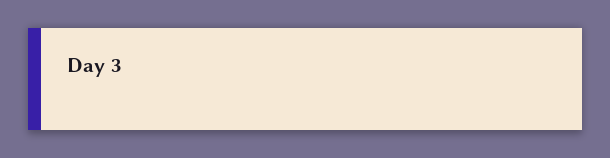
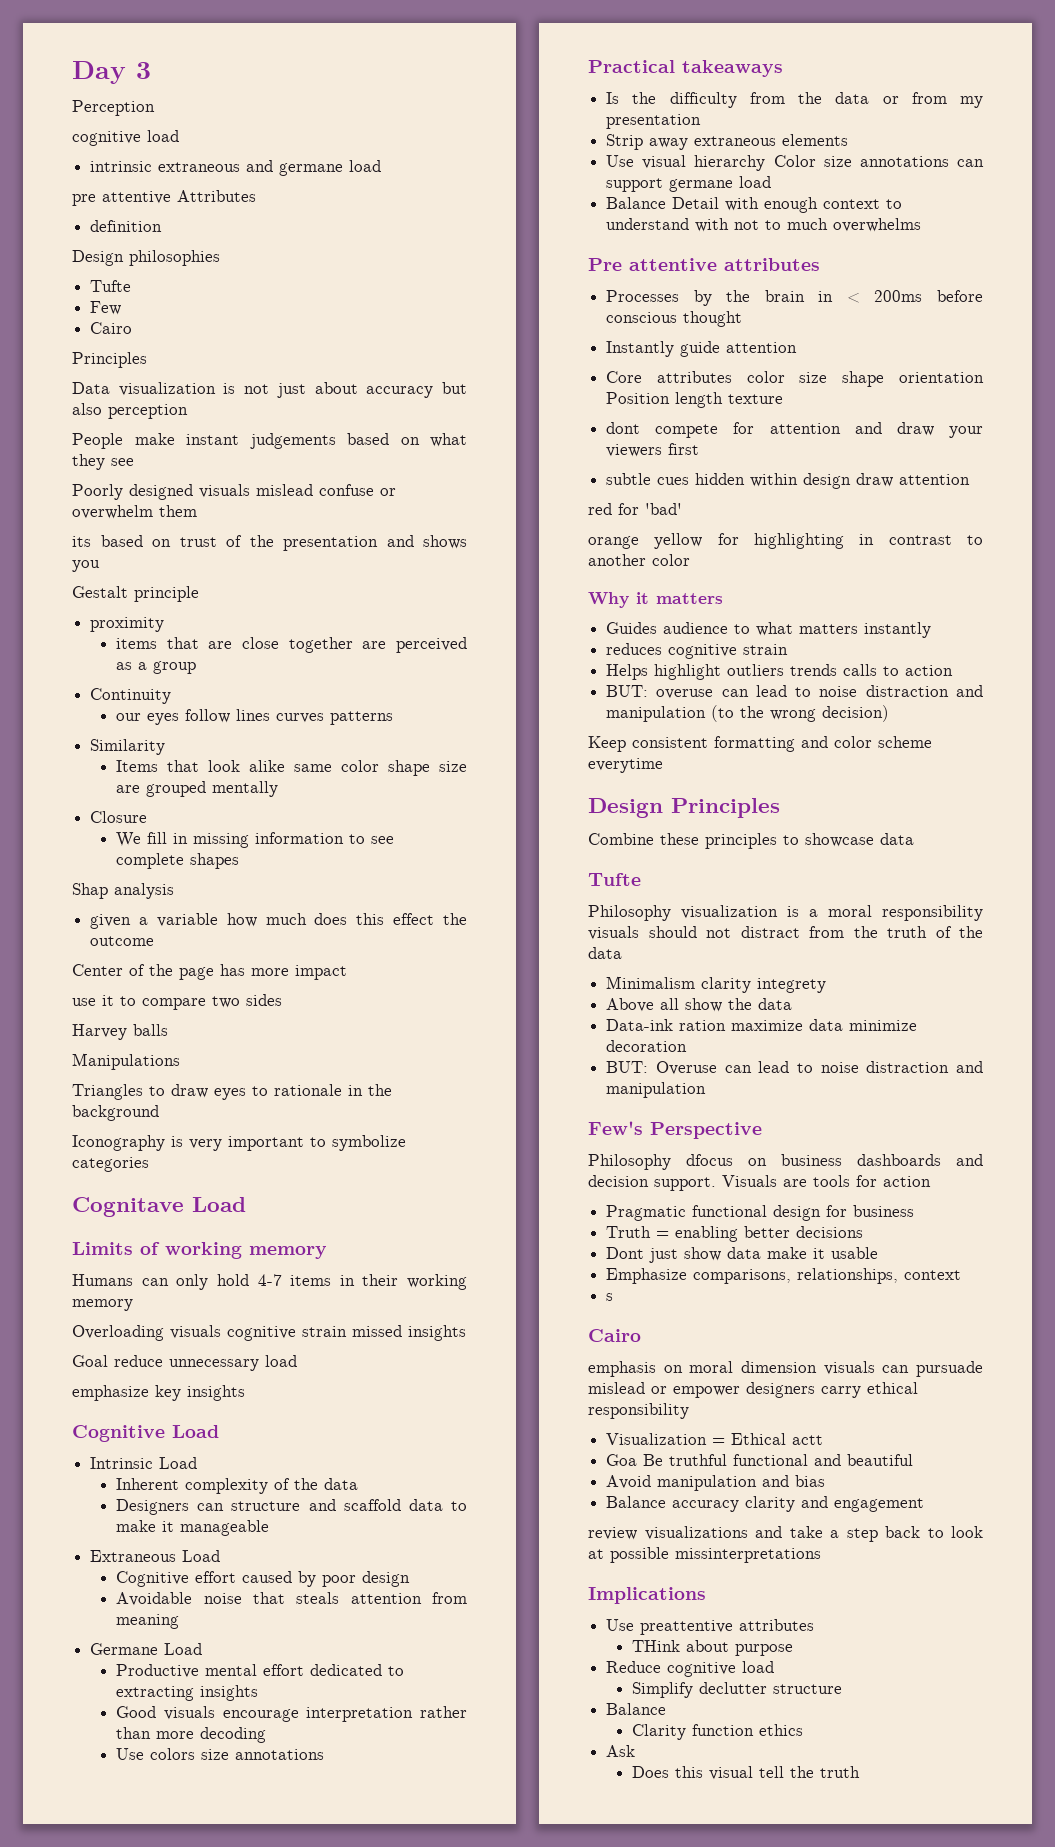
+ Perception
+ cognitive load
+ intrinsic extraneous and germane load
+ pre attentive Attributes
+ definition
+ Design philosophies
+ Tufte
+ Few
+ Cairo
+ Principles
+ Data visualization is not just about accuracy but also perception
+ People make instant judgements based on what they see
+ Poorly designed visuals mislead confuse or overwhelm them
+ its based on trust of the presentation and shows you
+ Gestalt principle
+ proximity
+ items that are close together are perceived as a group
+ Continuity
+ our eyes follow lines curves patterns
+ Similarity
+ Items that look alike same color shape size are grouped mentally
+ Closure
+ We fill in missing information to see complete shapes
+ Shap analysis
+ given a variable how much does this effect the outcome
+ Center of the page has more impact
+ use it to compare two sides
+ Harvey balls
+ Manipulations
+ Triangles to draw eyes to rationale in the background
+ Iconography is very important to symbolize categories
+ Cognitave Load
+ Limits of working memory
+ Humans can only hold 4-7 items in their working memory
+ Overloading visuals cognitive strain missed insights
+ Goal reduce unnecessary load
+ emphasize key insights
+ Cognitive Load
+ Intrinsic Load
+ Inherent complexity of the data
+ Designers can structure and scaffold data to make it manageable
+ Extraneous Load
+ Cognitive effort caused by poor design
+ Avoidable noise that steals attention from meaning
+ Germane Load
+ Productive mental effort dedicated to extracting insights
+ Good visuals encourage interpretation rather than more decoding
+ Use colors size annotations
+ Practical takeaways
+ Is the difficulty from the data or from my presentation
+ Strip away extraneous elements
+ Use visual hierarchy Color size annotations can support germane load
+ Balance Detail with enough context to understand with not to much overwhelms
+ Pre attentive attributes
+ Processes by the brain in < 200ms before conscious thought
+ Instantly guide attention
+ Core attributes color size shape orientation Position length texture
+ dont compete for attention and draw your viewers first
+ subtle cues hidden within design draw attention
+ red for 'bad'
+ orange yellow for highlighting in contrast to another color
+ Why it matters
+ Guides audience to what matters instantly
+ reduces cognitive strain
+ Helps highlight outliers trends calls to action
+ BUT: overuse can lead to noise distraction and manipulation (to the wrong decision)
+ Keep consistent formatting and color scheme everytime
+ Design Principles
+ Combine these principles to showcase data
+ Tufte
+ Philosophy visualization is a moral responsibility visuals should not distract from the truth of the data
+ Minimalism clarity integrety
+ Above all show the data
+ Data-ink ration maximize data minimize decoration
+ BUT: Overuse can lead to noise distraction and manipulation
+ Few's Perspective
+ Philosophy dfocus on business dashboards and decision support. Visuals are tools for action
+ Pragmatic functional design for business
+ Truth = enabling better decisions
+ Dont just show data make it usable
+ Emphasize comparisons, relationships, context
+ s
+ Cairo
+ emphasis on moral dimension visuals can pursuade mislead or empower designers carry ethical responsibility
+ Visualization = Ethical actt
+ Goa Be truthful functional and beautiful
+ Avoid manipulation and bias
+ Balance accuracy clarity and engagement
+ review visualizations and take a step back to look at possible missinterpretations
+ Implications
+ Use preattentive attributes
+ THink about purpose
+ Reduce cognitive load
+ Simplify declutter structure
+ Balance
+ Clarity function ethics
+ Ask
+ Does this visual tell the truth

